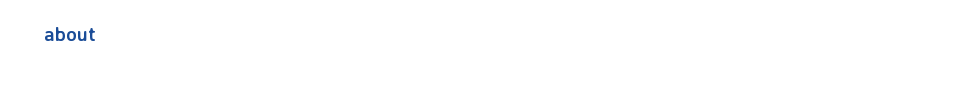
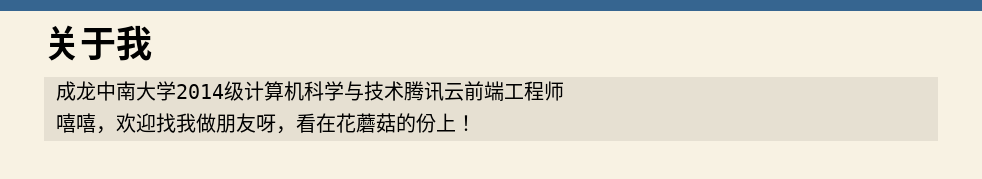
- about
+ 关于我
+ 成龙中南大学2014级计算机科学与技术腾讯云前端工程师
+ 嘻嘻，欢迎找我做朋友呀，看在花蘑菇的份上！

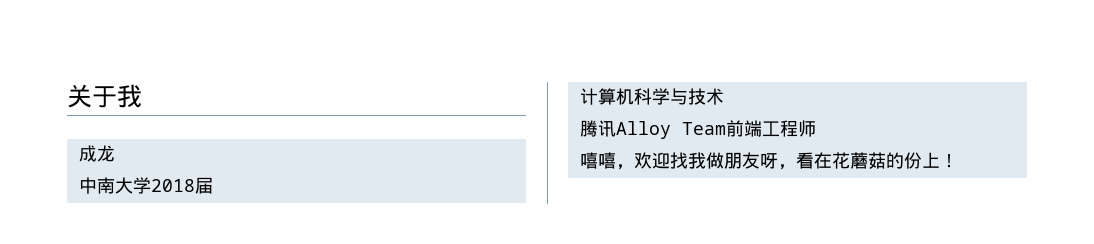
- 成龙中南大学2014级计算机科学与技术腾讯云前端工程师
+ 成龙
+ 中南大学2018届
+ 计算机科学与技术
+ 腾讯Alloy Team前端工程师

